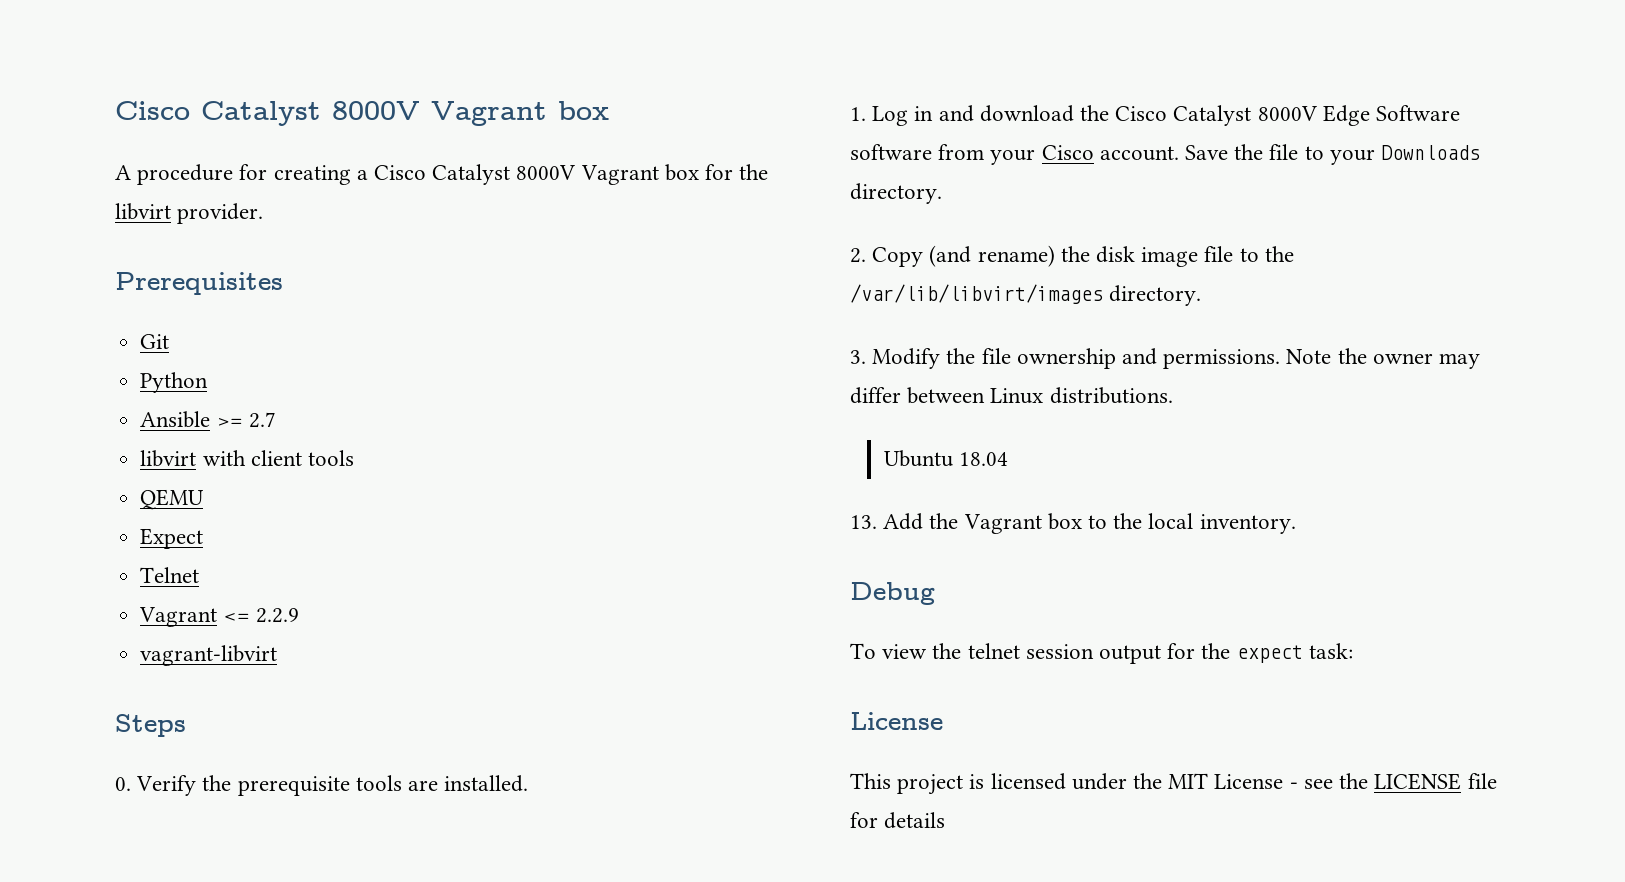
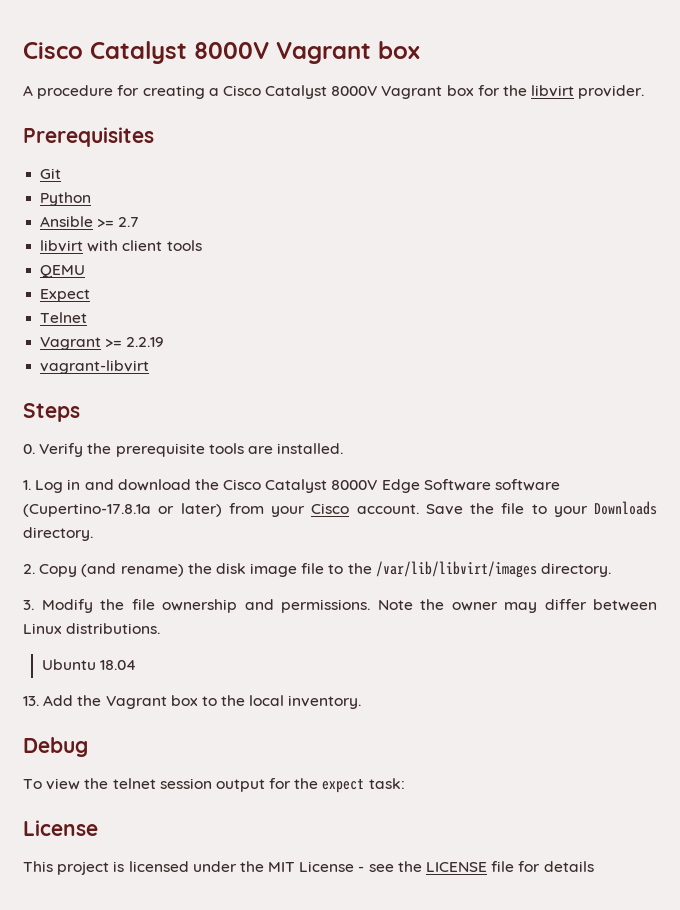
- Vagrant <= 2.2.9
+ Vagrant >= 2.2.19
- 1. Log in and download the Cisco Catalyst 8000V Edge Software software from your Cisco account.
+ 1. Log in and download the Cisco Catalyst 8000V Edge Software software (Cupertino-17.8.1a or later) from your Cisco account.

